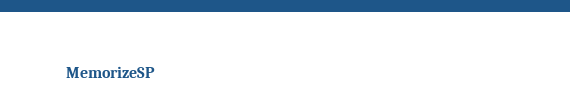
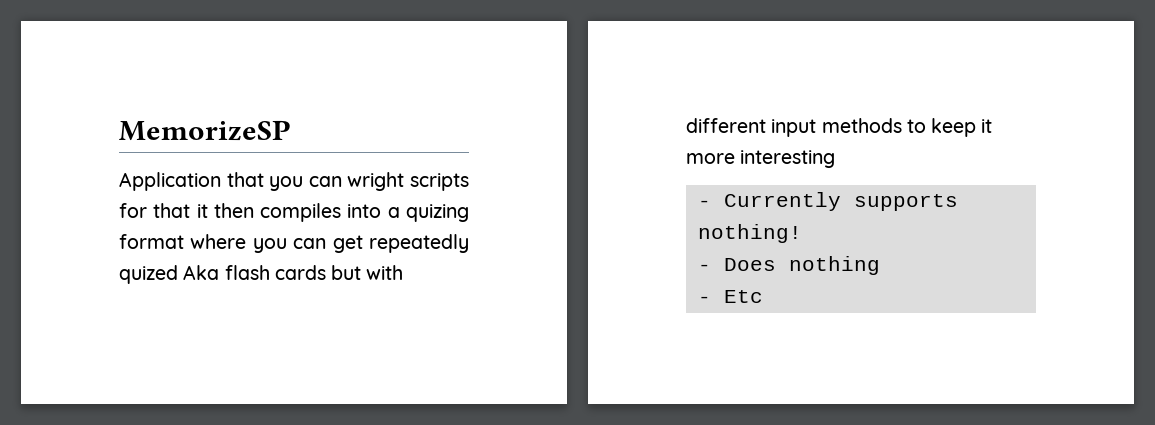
+ Application that you can wright scripts for that it then compiles into a quizing format where you can get repeatedly quized Aka flash cards but with different input methods to keep it more interesting
+ - Currently supports nothing!
+ - Does nothing
+ - Etc

